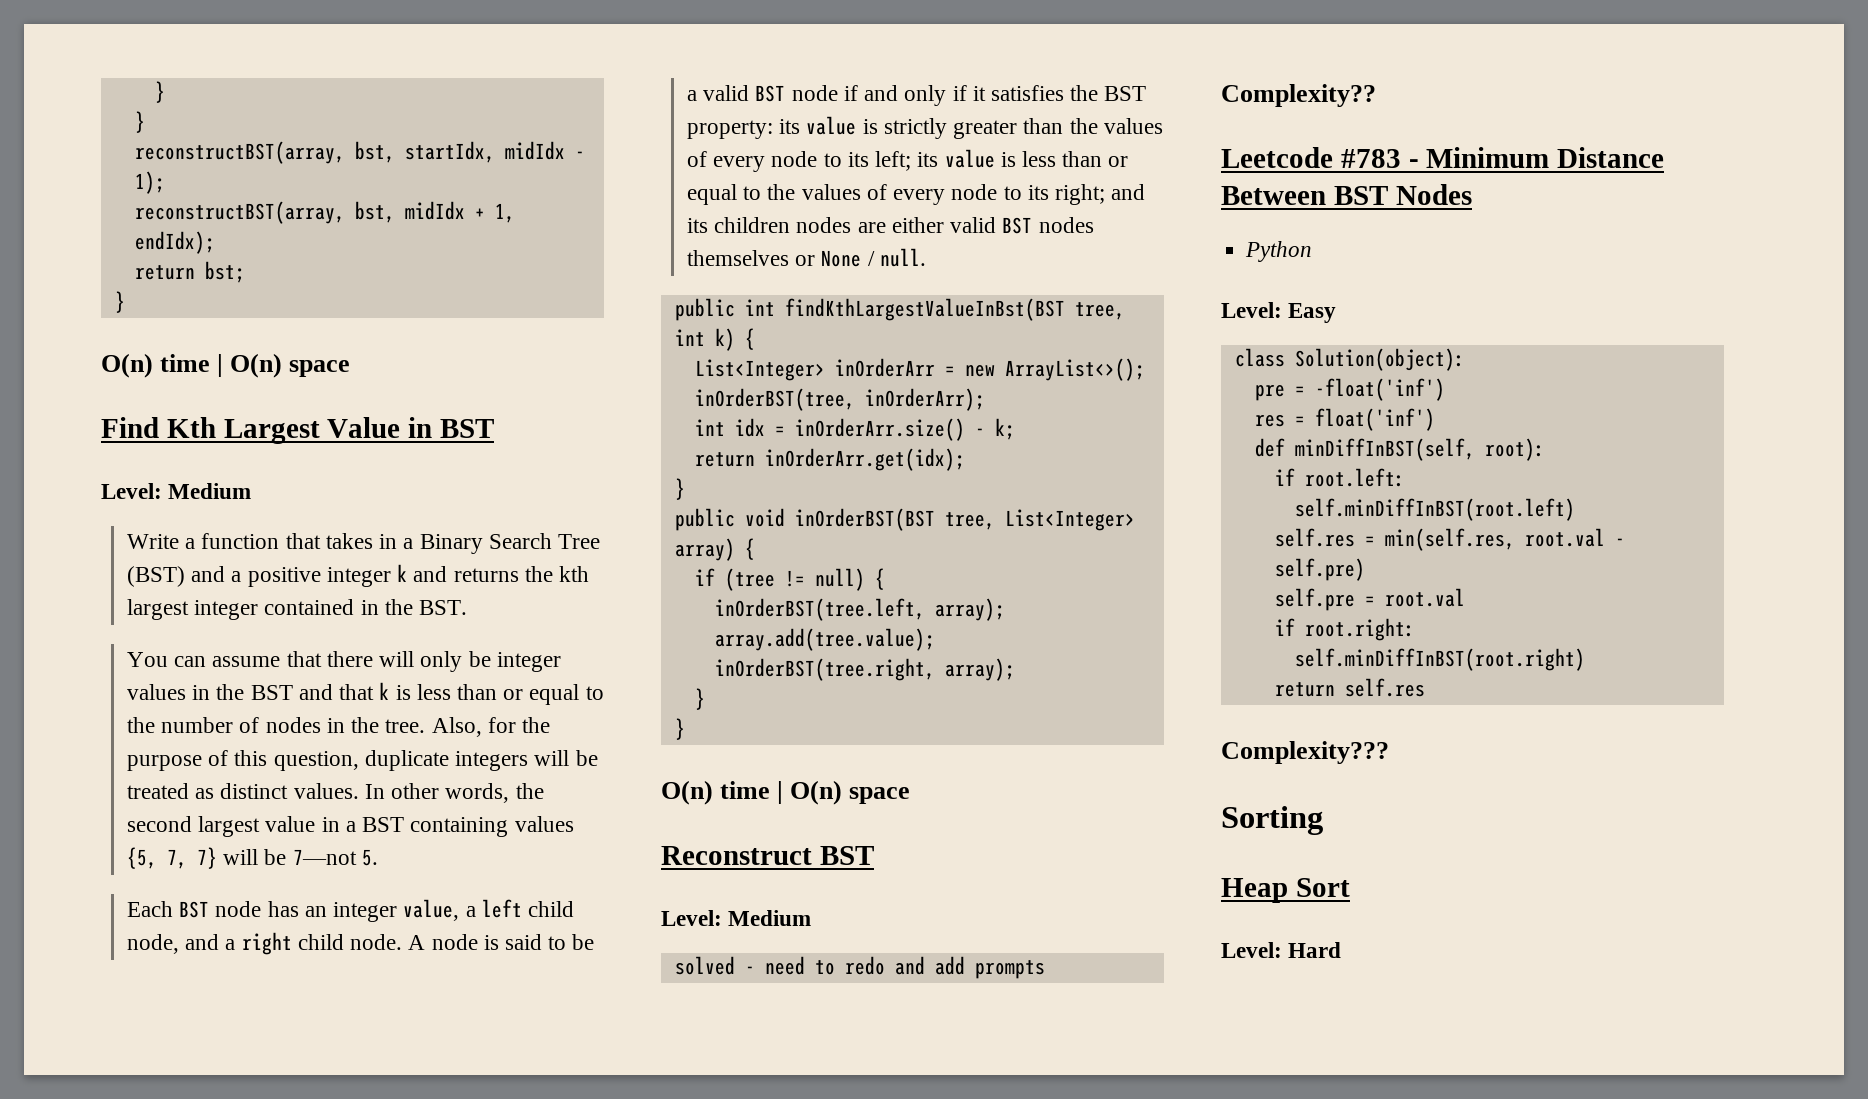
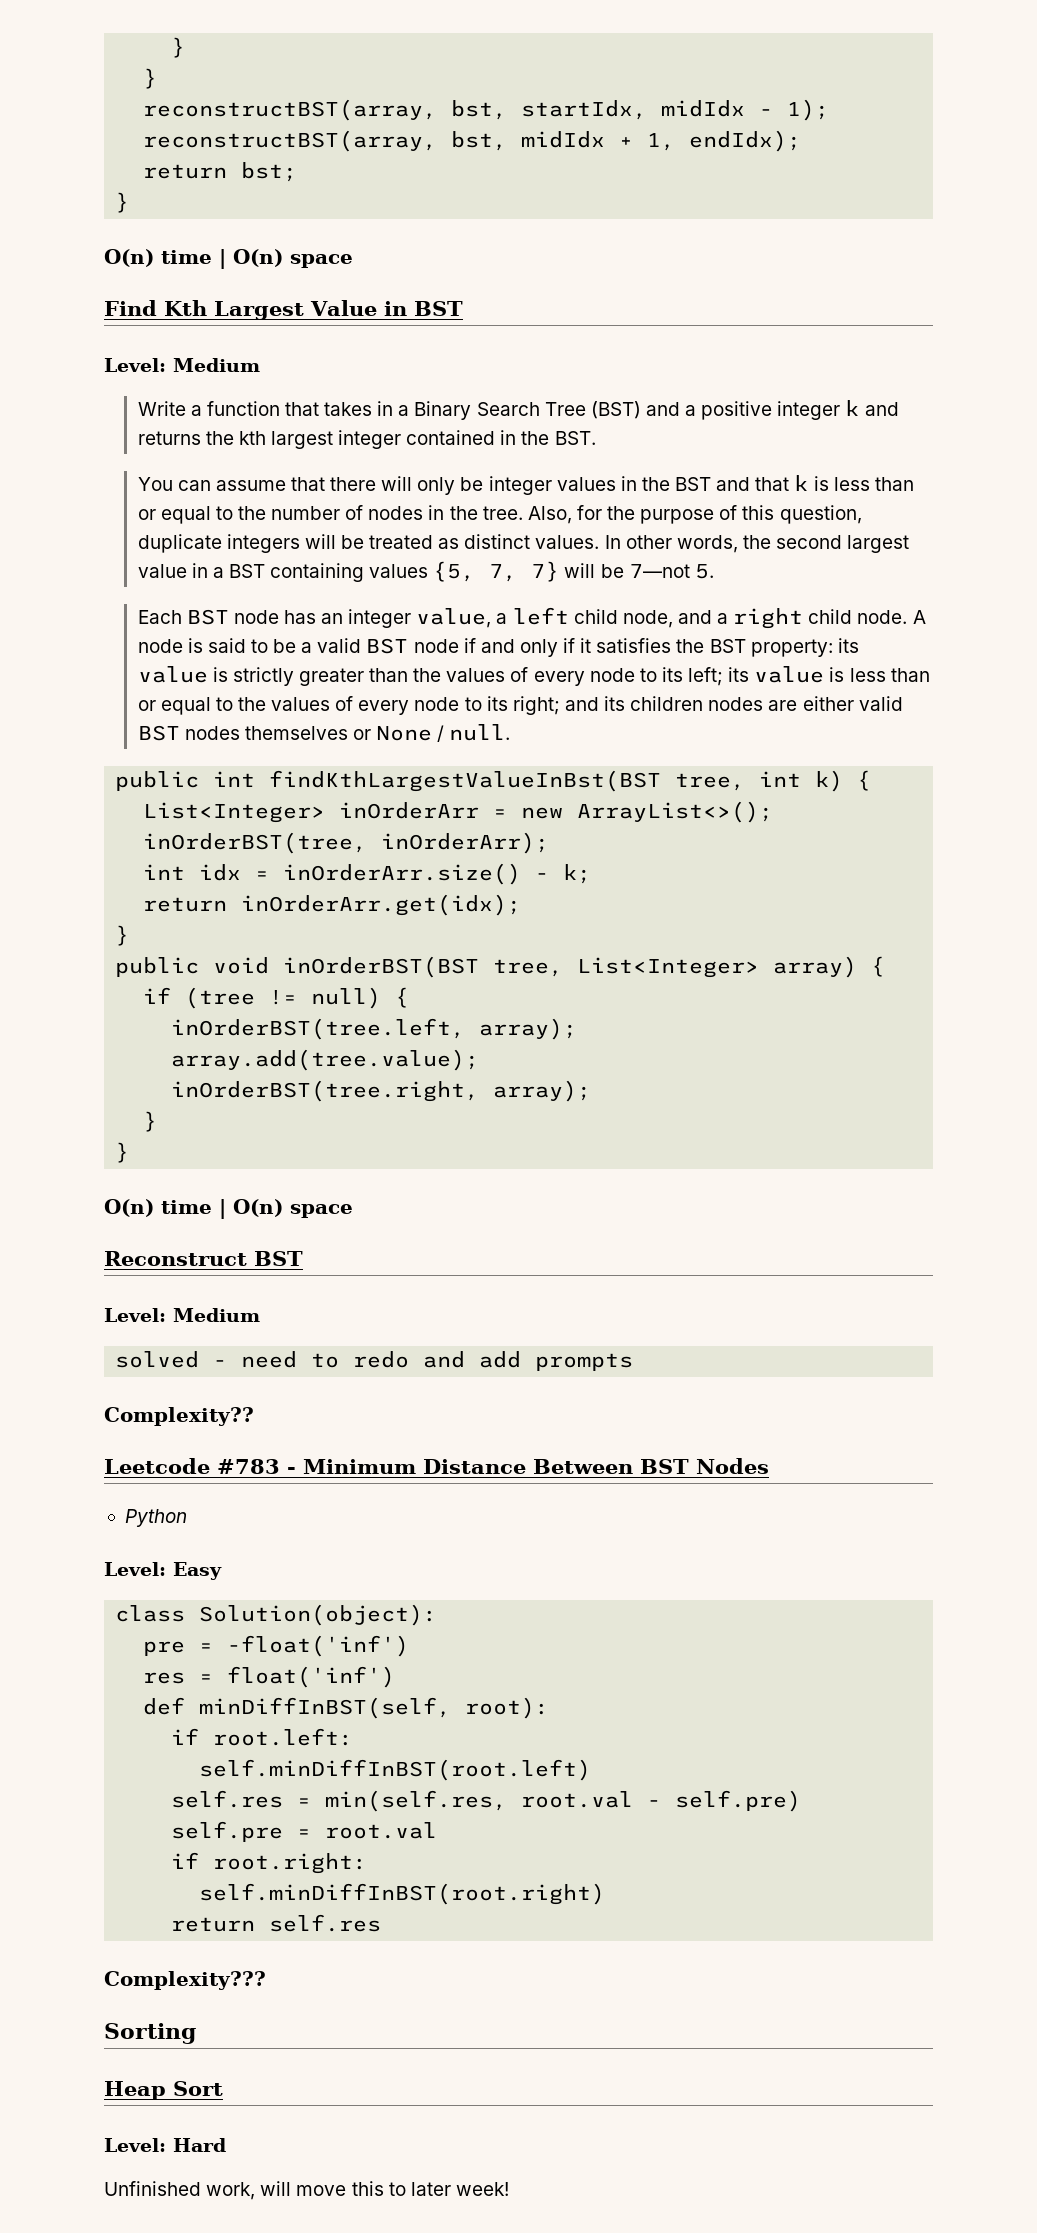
+ Unfinished work, will move this to later week!

